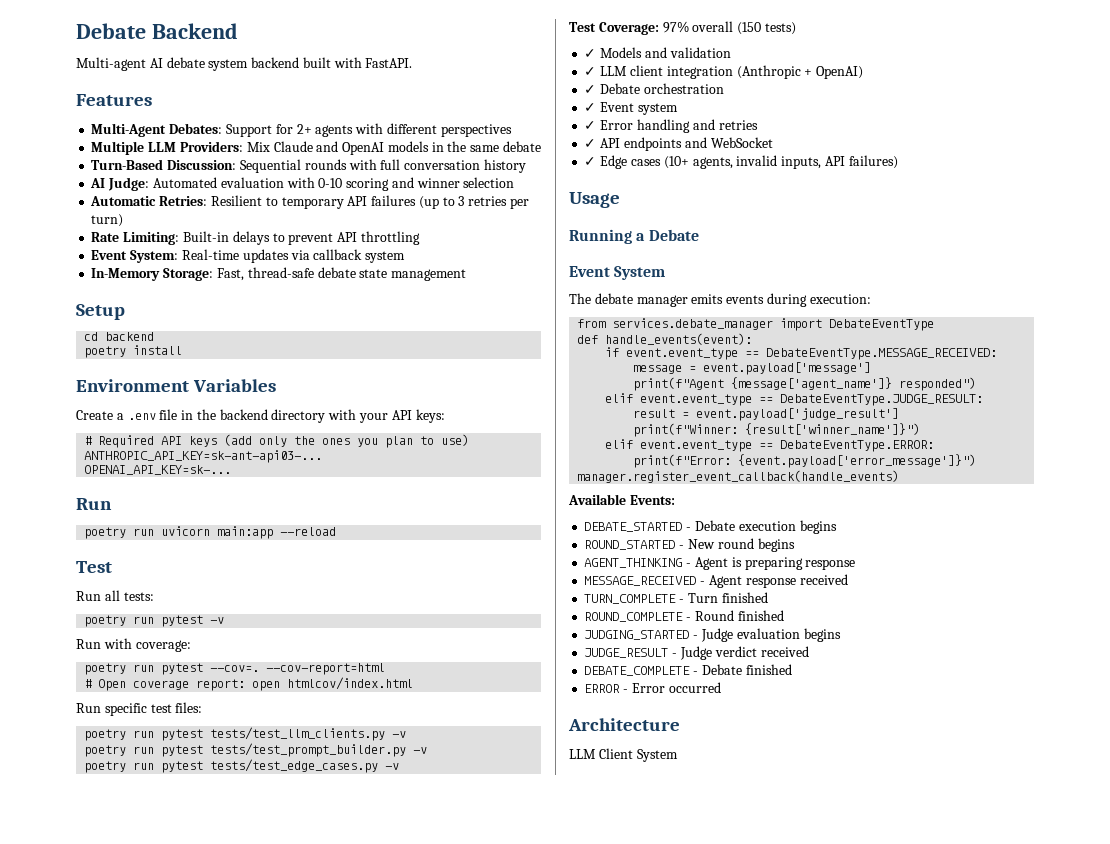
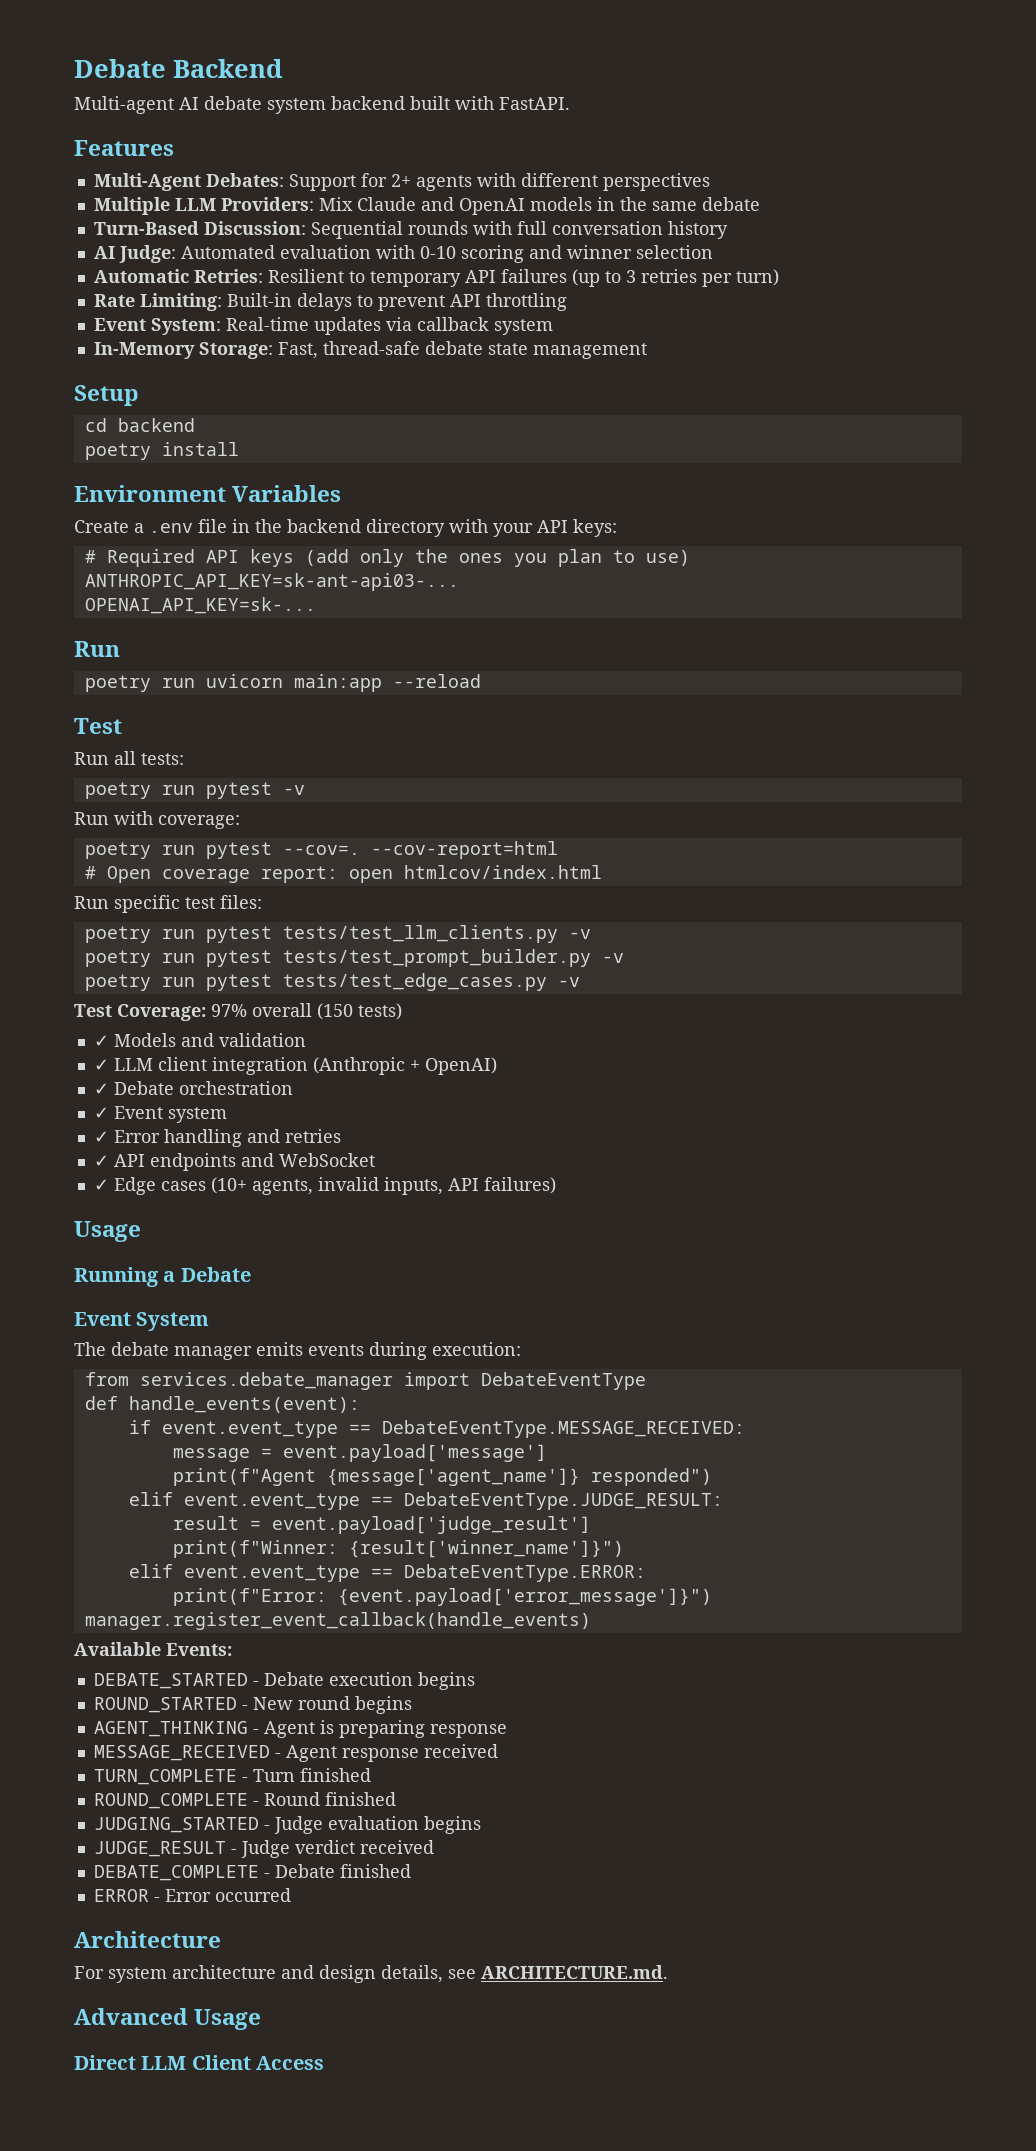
- LLM Client System
+ For system architecture and design details, see ARCHITECTURE.md.
+ Advanced Usage
+ Direct LLM Client Access

